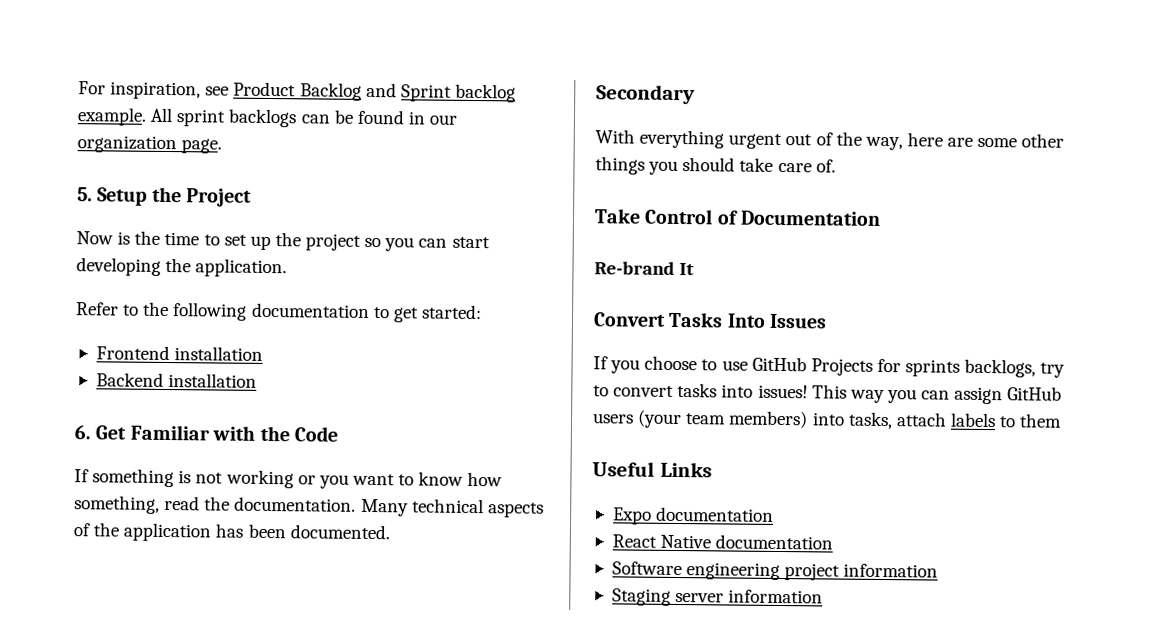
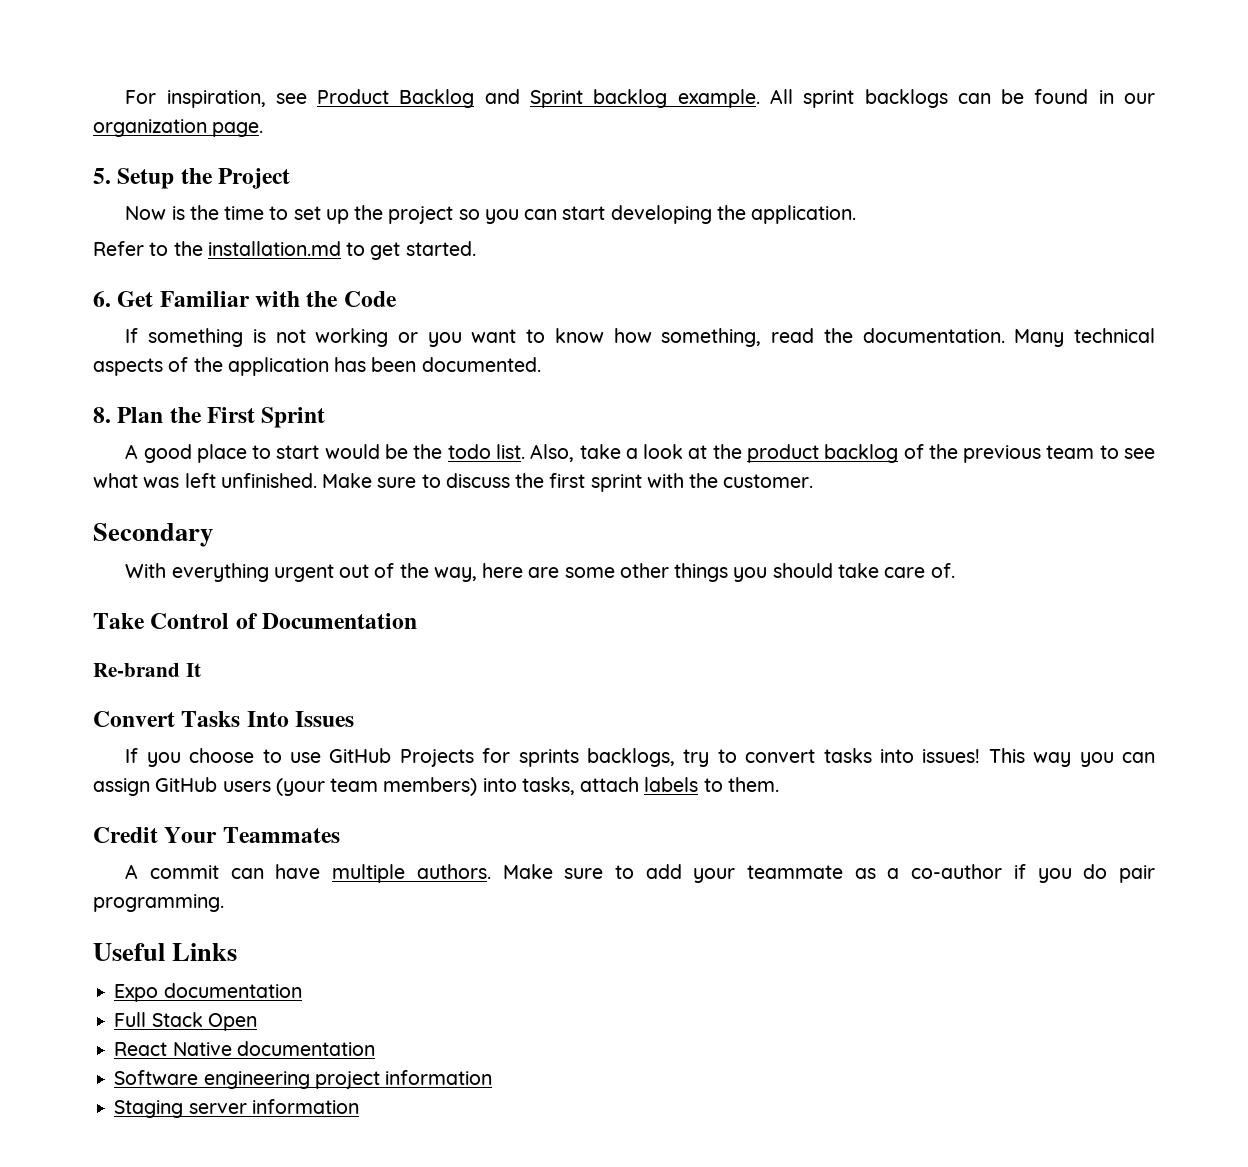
- Refer to the following documentation to get started:
- Frontend installation
- Backend installation
+ Refer to the installation.md to get started.
+ 8. Plan the First Sprint
+ A good place to start would be the todo list. Also, take a look at the product backlog of the previous team to see what was left unfinished. Make sure to discuss the first sprint with the customer.
- This way you can assign GitHub users (your team members) into tasks, attach labels to them
+ This way you can assign GitHub users (your team members) into tasks, attach labels to them.
+ Credit Your Teammates
+ A commit can have multiple authors. Make sure to add your teammate as a co-author if you do pair programming.
+ Full Stack Open

